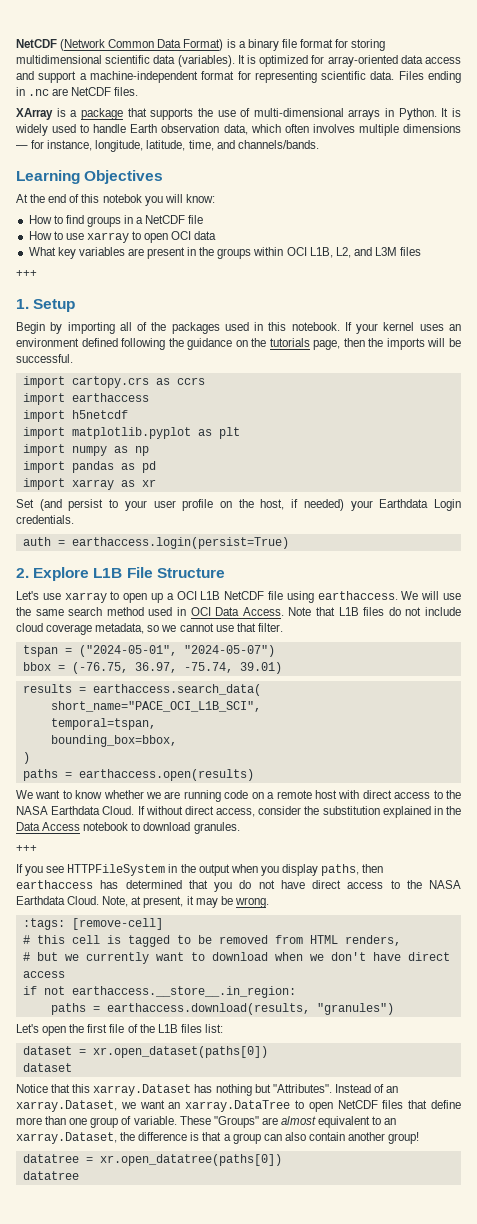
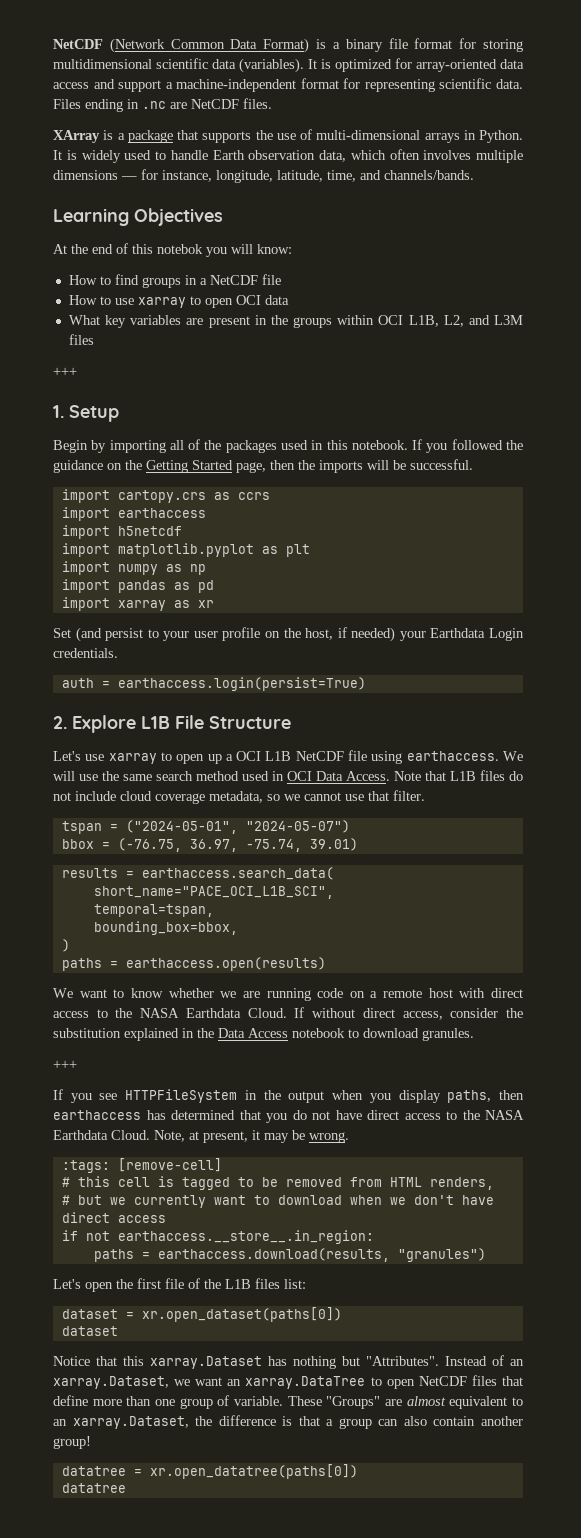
- If your kernel uses an environment defined following the guidance on the tutorials page, then the imports will be successful.
+ If you followed the guidance on the Getting Started page, then the imports will be successful.

